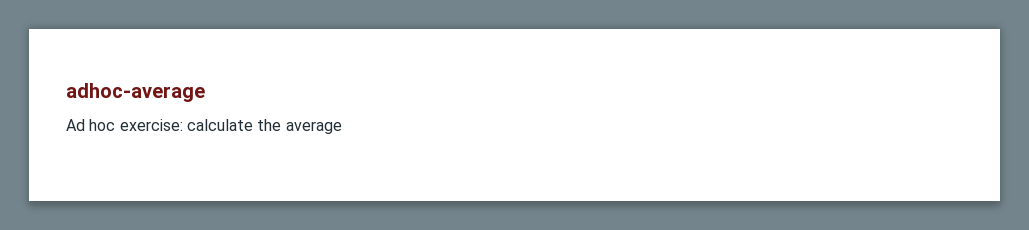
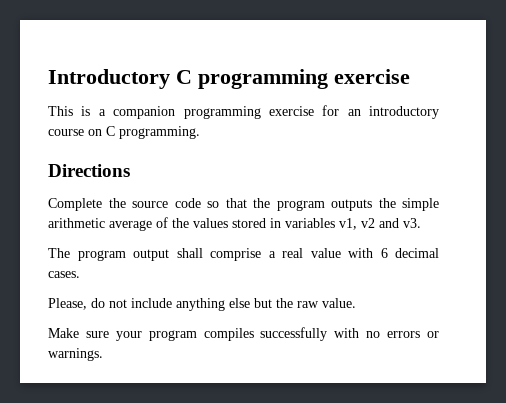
- adhoc-average
- Ad hoc exercise: calculate the average
+ Introductory C programming exercise
+ This is a companion programming exercise for an introductory course on C programming.
+ Directions
+ Complete the source code so that the program outputs the simple arithmetic average of the values stored in variables v1, v2 and v3.
+ The program output shall comprise a real value with 6 decimal cases.
+ Please, do not include anything else but the raw value.
+ Make sure your program compiles successfully with no errors or warnings.

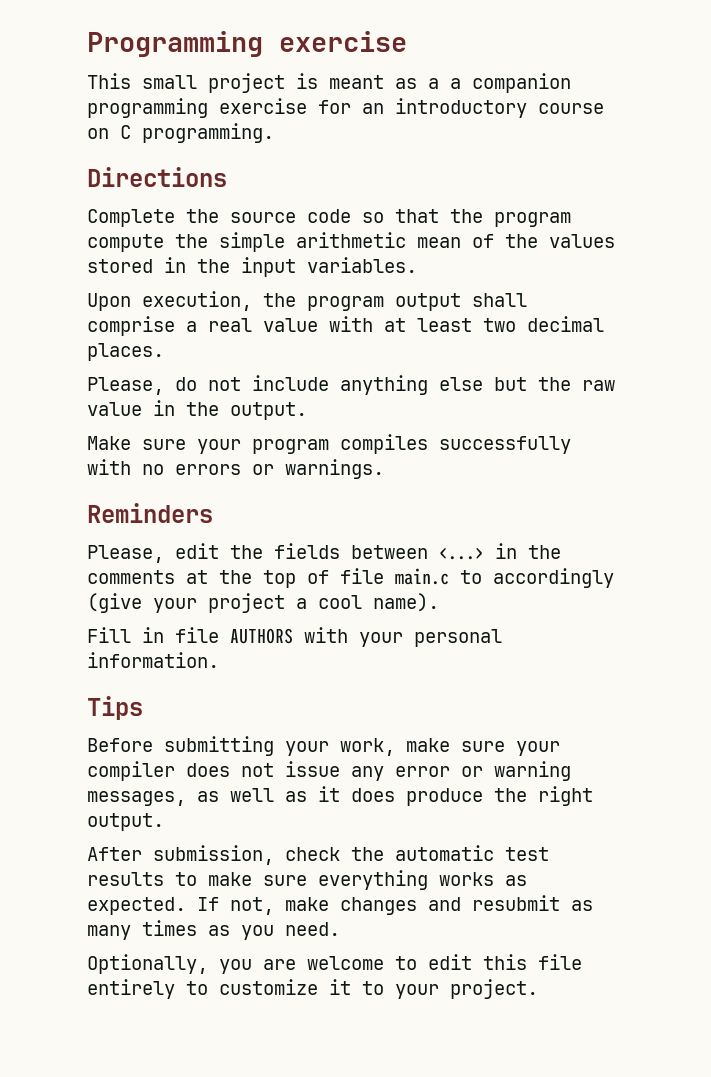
- Introductory C programming exercise
+ Programming exercise
- This is a companion programming exercise for an introductory course on C programming.
+ This small project is meant as a a companion programming exercise for an introductory course on C programming.
- Complete the source code so that the program outputs the simple arithmetic average of the values stored in variables v1, v2 and v3.
- The program output shall comprise a real value with 6 decimal cases.
+ Complete the source code so that the program compute the simple arithmetic mean of the values stored in the input variables.
+ Upon execution, the program output shall comprise a real value with at least two decimal places.
- Please, do not include anything else but the raw value.
+ Please, do not include anything else but the raw value in the output.
+ Reminders
+ Please, edit the fields between <...> in the comments at the top of file main.c to accordingly (give your project a cool name).
+ Fill in file AUTHORS with your personal information.
+ Tips
+ Before submitting your work, make sure your compiler does not issue any error or warning messages, as well as it does produce the right output.
+ After submission, check the automatic test results to make sure everything works as expected. If not, make changes and resubmit as many times as you need.
+ Optionally, you are welcome to edit this file entirely to customize it to your project.

